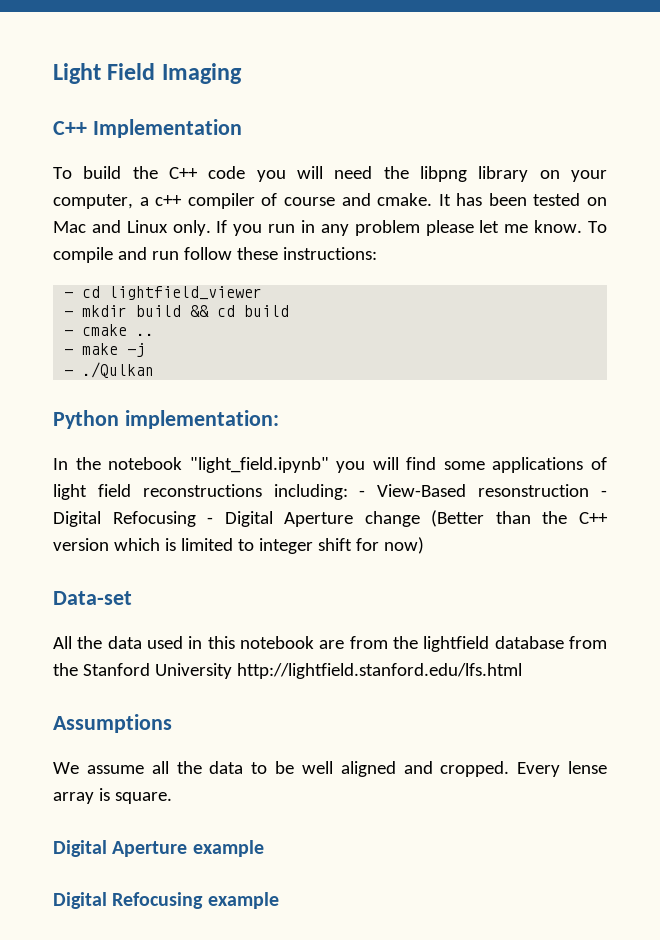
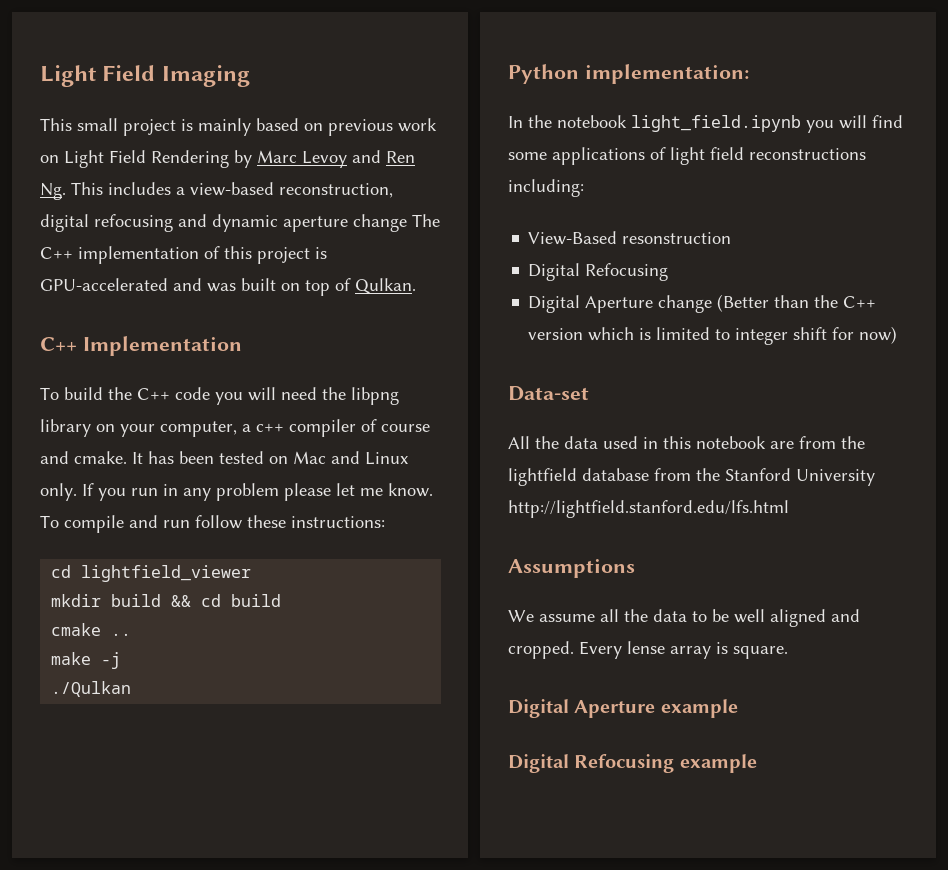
+ This small project is mainly based on previous work on Light Field Rendering by Marc Levoy and Ren Ng. This includes a view-based reconstruction, digital refocusing and dynamic aperture change The C++ implementation of this project is GPU-accelerated and was built on top of Qulkan.
- - cd lightfield_viewer
+ cd lightfield_viewer
- - mkdir build && cd build
+ mkdir build && cd build
- - cmake ..
+ cmake ..
- - make -j
+ make -j
- - ./Qulkan
+ ./Qulkan
- In the notebook "light_field.ipynb" you will find some applications of light field reconstructions including: - View-Based resonstruction - Digital Refocusing - Digital Aperture change (Better than the C++ version which is limited to integer shift for now)
+ In the notebook light_field.ipynb you will find some applications of light field reconstructions including:
+ View-Based resonstruction
+ Digital Refocusing
+ Digital Aperture change (Better than the C++ version which is limited to integer shift for now)

